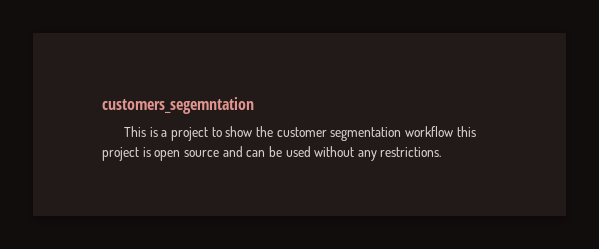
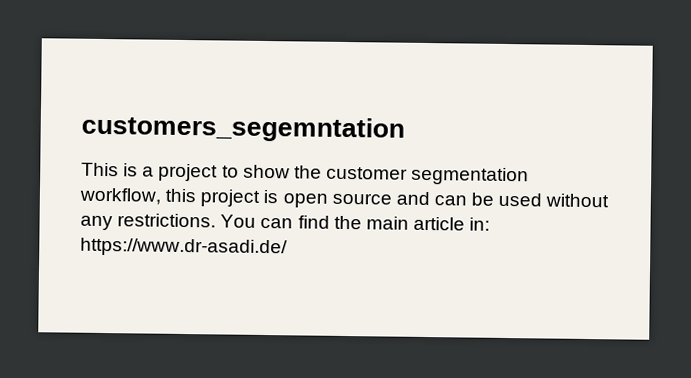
- This is a project to show the customer segmentation workflow this project is open source and can be used without any restrictions.
+ This is a project to show the customer segmentation workflow, this project is open source and can be used without any restrictions.
+ You can find the main article in: https://www.dr-asadi.de/

